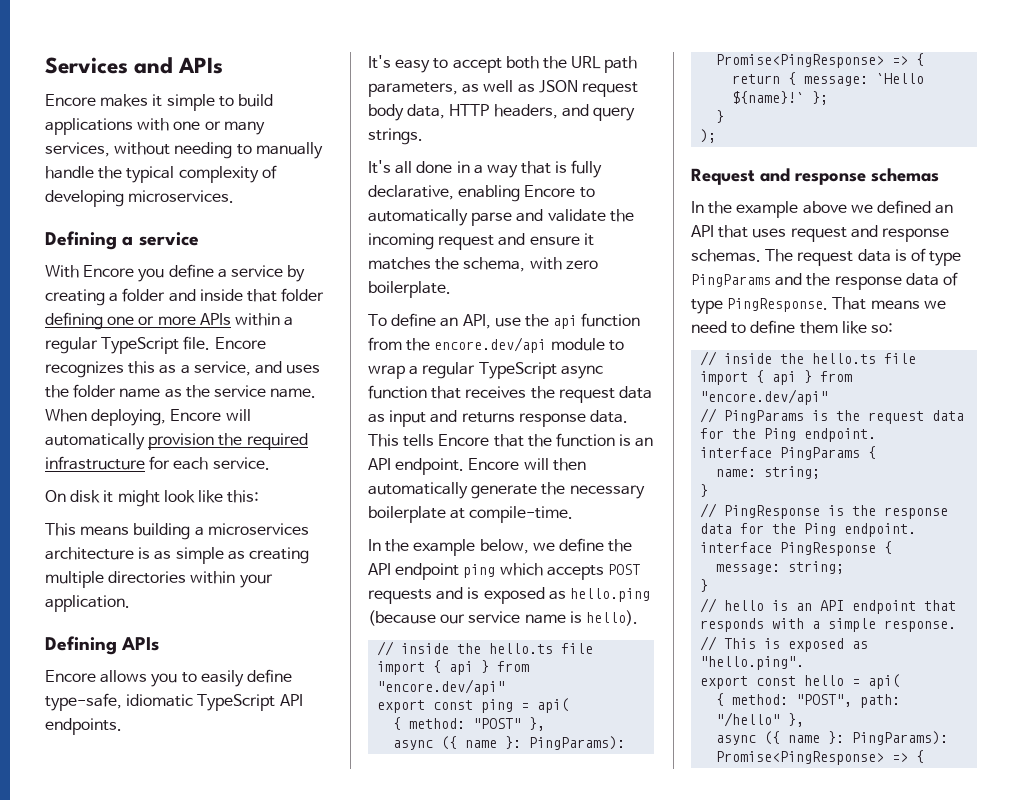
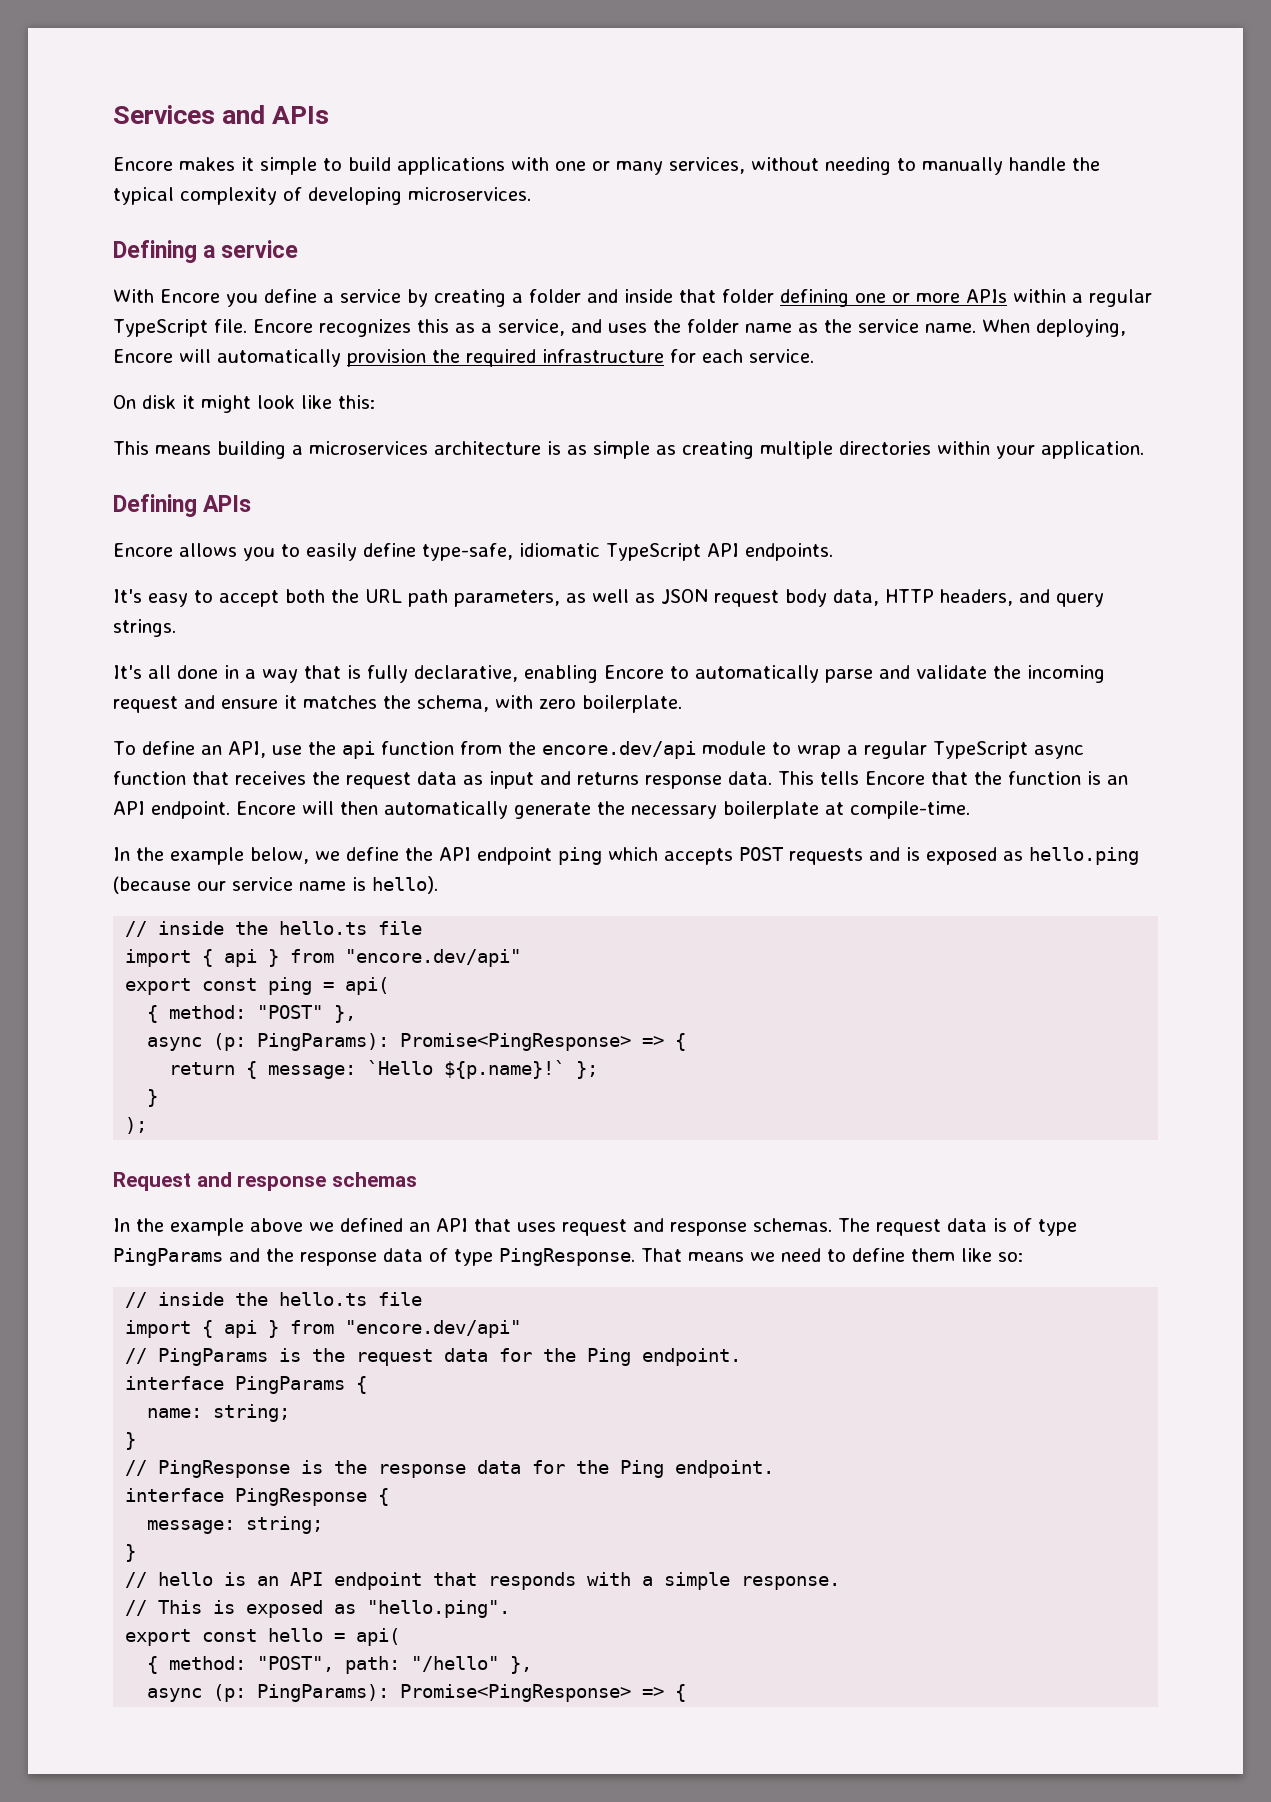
  { method: "POST" },
- async ({ name }: PingParams): Promise<PingResponse> => {
+ async (p: PingParams): Promise<PingResponse> => {
- return { message: `Hello ${name}!` };
+ return { message: `Hello ${p.name}!` };
  { method: "POST", path: "/hello" },
- async ({ name }: PingParams): Promise<PingResponse> => {
+ async (p: PingParams): Promise<PingResponse> => {

